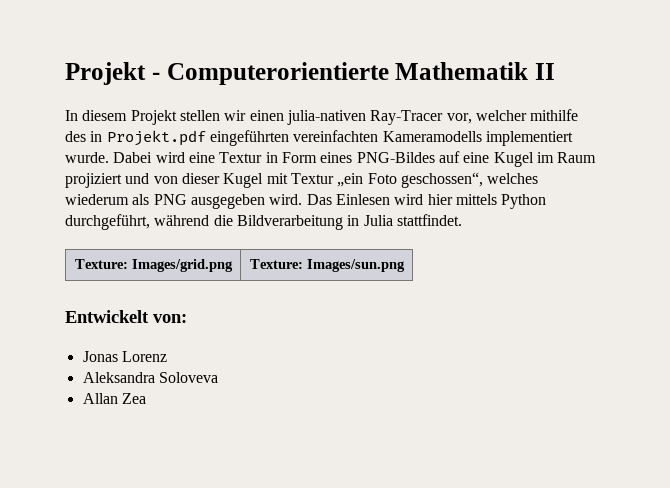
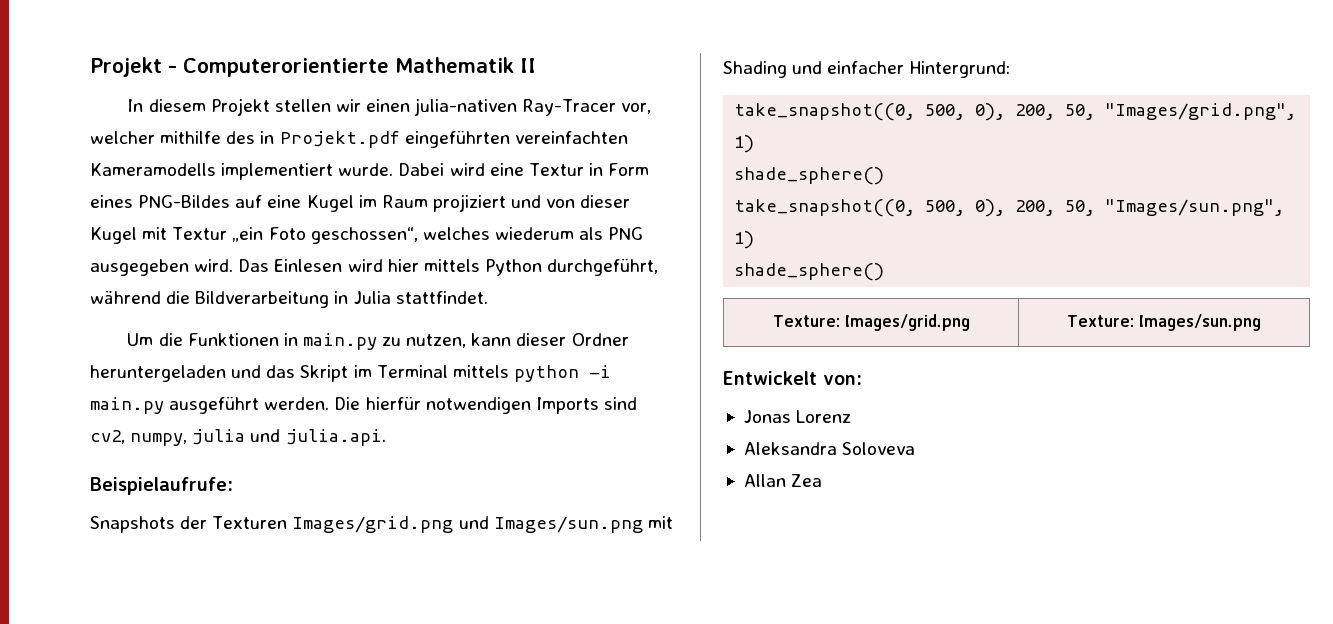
+ Um die Funktionen in main.py zu nutzen, kann dieser Ordner heruntergeladen und das Skript im Terminal mittels python -i main.py ausgeführt werden. Die hierfür notwendigen Imports sind cv2, numpy, julia und julia.api.
+ Beispielaufrufe:
+ Snapshots der Texturen Images/grid.png und Images/sun.png mit Shading und einfacher Hintergrund:
+ take_snapshot((0, 500, 0), 200, 50, "Images/grid.png", 1)
+ shade_sphere()
+ take_snapshot((0, 500, 0), 200, 50, "Images/sun.png", 1)
+ shade_sphere()

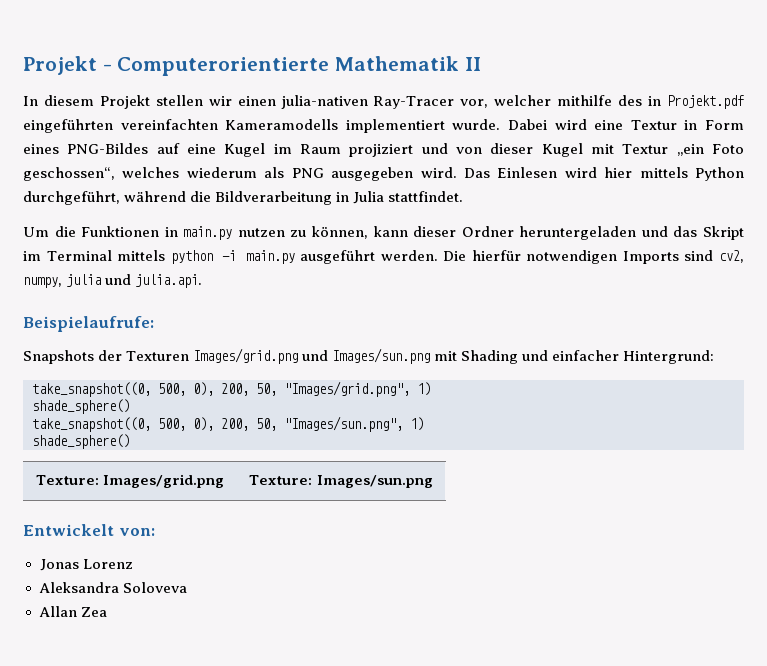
- Um die Funktionen in main.py zu nutzen, kann dieser Ordner heruntergeladen und das Skript im Terminal mittels python -i main.py ausgeführt werden.
+ Um die Funktionen in main.py nutzen zu können, kann dieser Ordner heruntergeladen und das Skript im Terminal mittels python -i main.py ausgeführt werden.

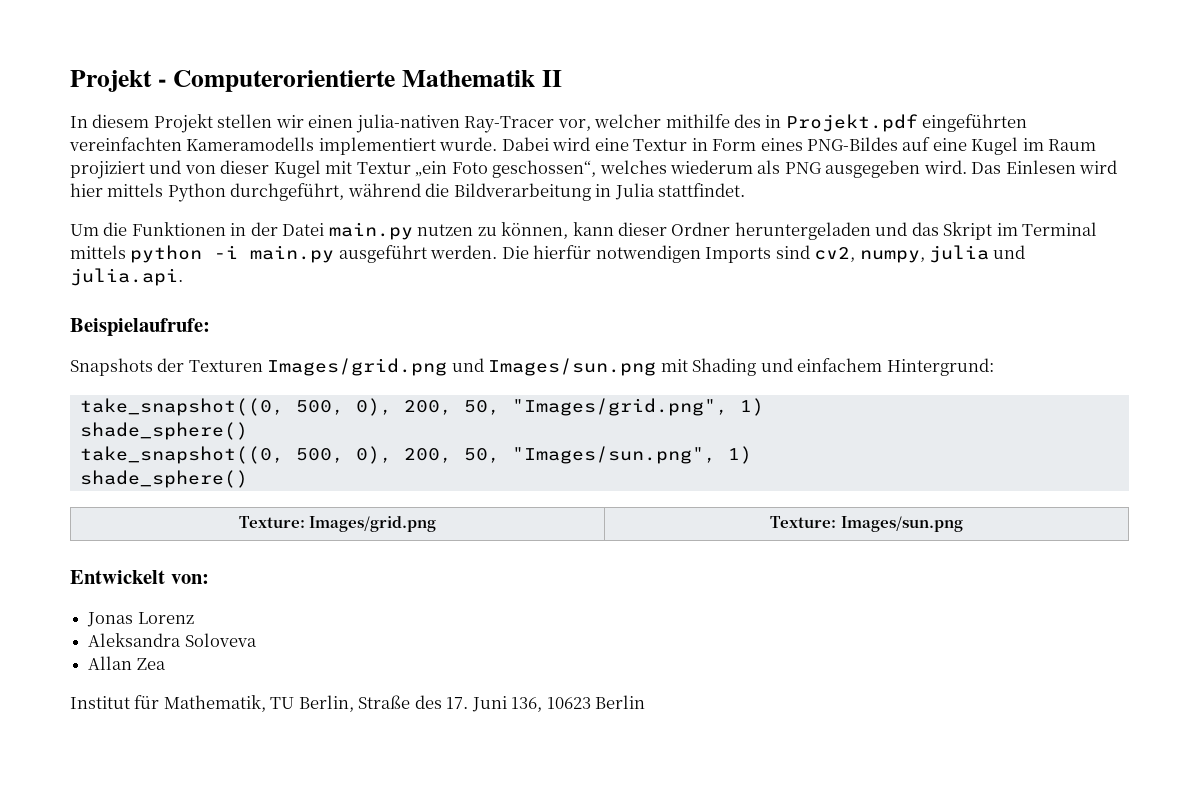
- Um die Funktionen in main.py nutzen zu können, kann dieser Ordner heruntergeladen und das Skript im Terminal mittels python -i main.py ausgeführt werden.
+ Um die Funktionen in der Datei main.py nutzen zu können, kann dieser Ordner heruntergeladen und das Skript im Terminal mittels python -i main.py ausgeführt werden.
- Snapshots der Texturen Images/grid.png und Images/sun.png mit Shading und einfacher Hintergrund:
+ Snapshots der Texturen Images/grid.png und Images/sun.png mit Shading und einfachem Hintergrund:
+ Institut für Mathematik, TU Berlin, Straße des 17. Juni 136, 10623 Berlin

